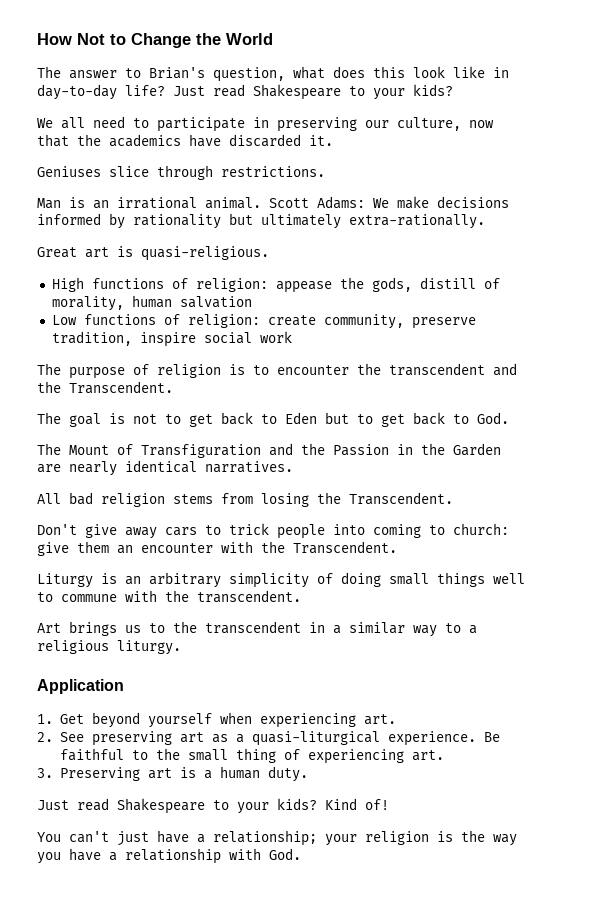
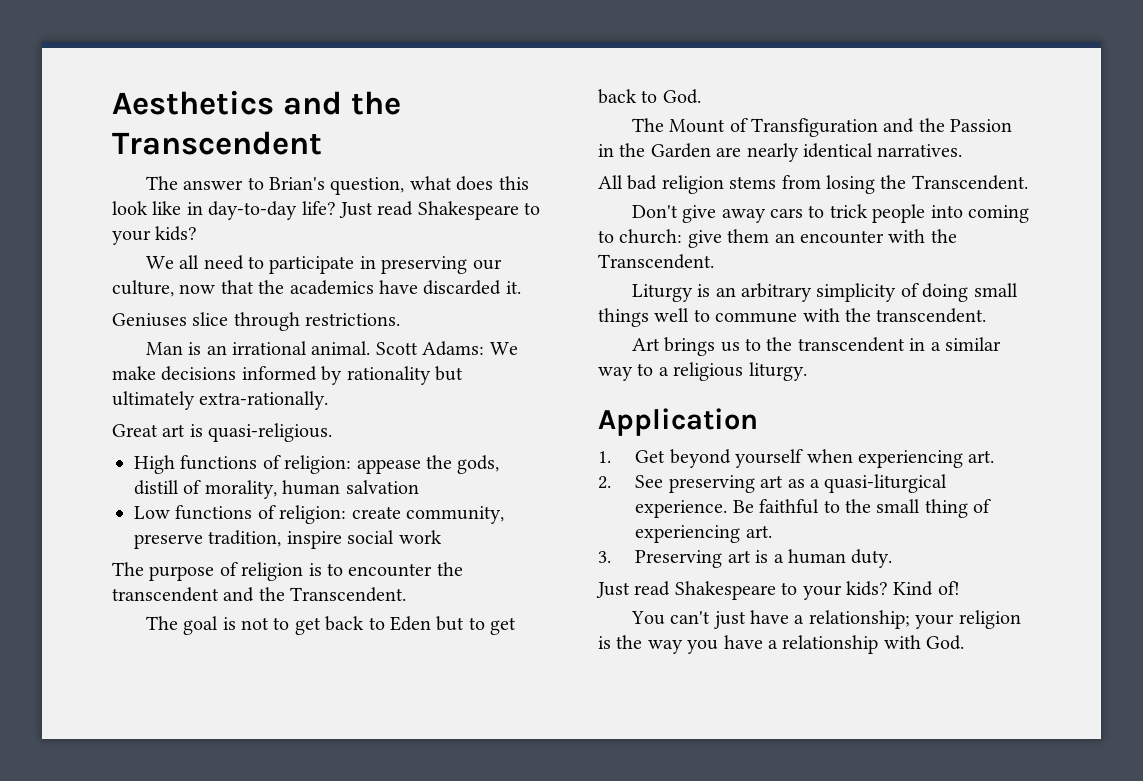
- How Not to Change the World
+ Aesthetics and the Transcendent

